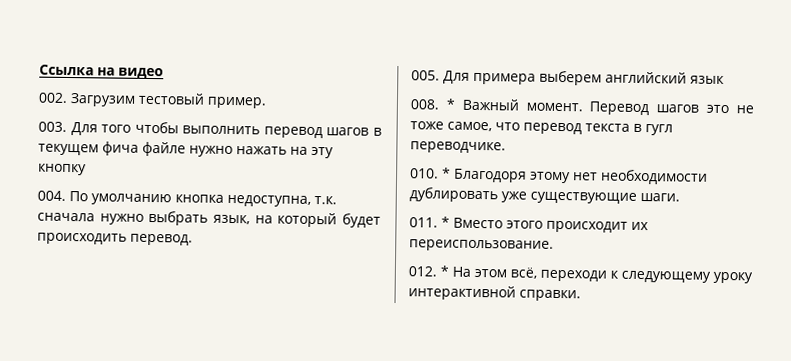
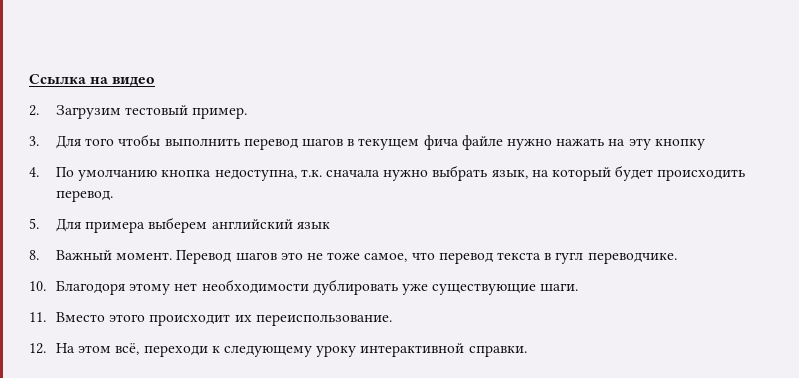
- 002. Загрузим тестовый пример.
+ 2. Загрузим тестовый пример.
- 003. Для того чтобы выполнить перевод шагов в текущем фича файле нужно нажать на эту кнопку
+ 3. Для того чтобы выполнить перевод шагов в текущем фича файле нужно нажать на эту кнопку
- 004. По умолчанию кнопка недоступна, т.к. сначала нужно выбрать язык, на который будет происходить перевод.
+ 4. По умолчанию кнопка недоступна, т.к. сначала нужно выбрать язык, на который будет происходить перевод.
- 005. Для примера выберем английский язык
+ 5. Для примера выберем английский язык
- 008. * Важный момент.
+ 8. Важный момент.
- 010. * Благодоря этому нет необходимости дублировать уже существующие шаги.
+ 10. Благодоря этому нет необходимости дублировать уже существующие шаги.
- 011. * Вместо этого происходит их переиспользование.
+ 11. Вместо этого происходит их переиспользование.
- 012. * На этом всё, переходи к следующему уроку интерактивной справки.
+ 12. На этом всё, переходи к следующему уроку интерактивной справки.

